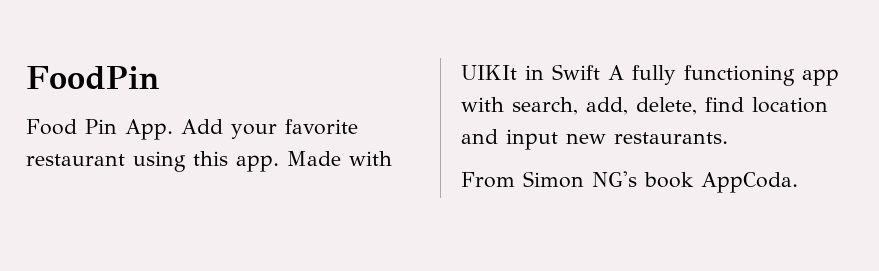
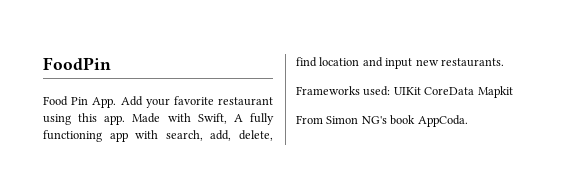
- Made with UIKIt in Swift A fully functioning app with search, add, delete, find location and input new restaurants.
+ Made with Swift, A fully functioning app with search, add, delete, find location and input new restaurants.
+ Frameworks used: UIKit CoreData Mapkit

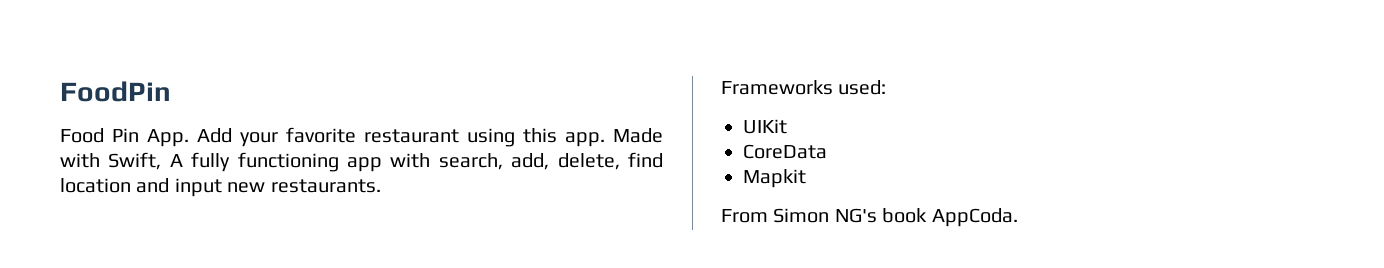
- Frameworks used: UIKit CoreData Mapkit
+ Frameworks used:
+ UIKit
+ CoreData
+ Mapkit

